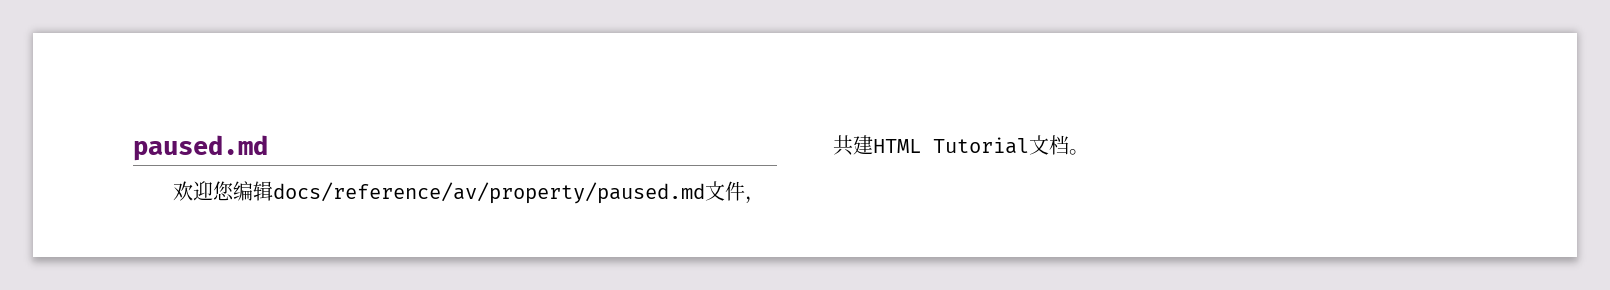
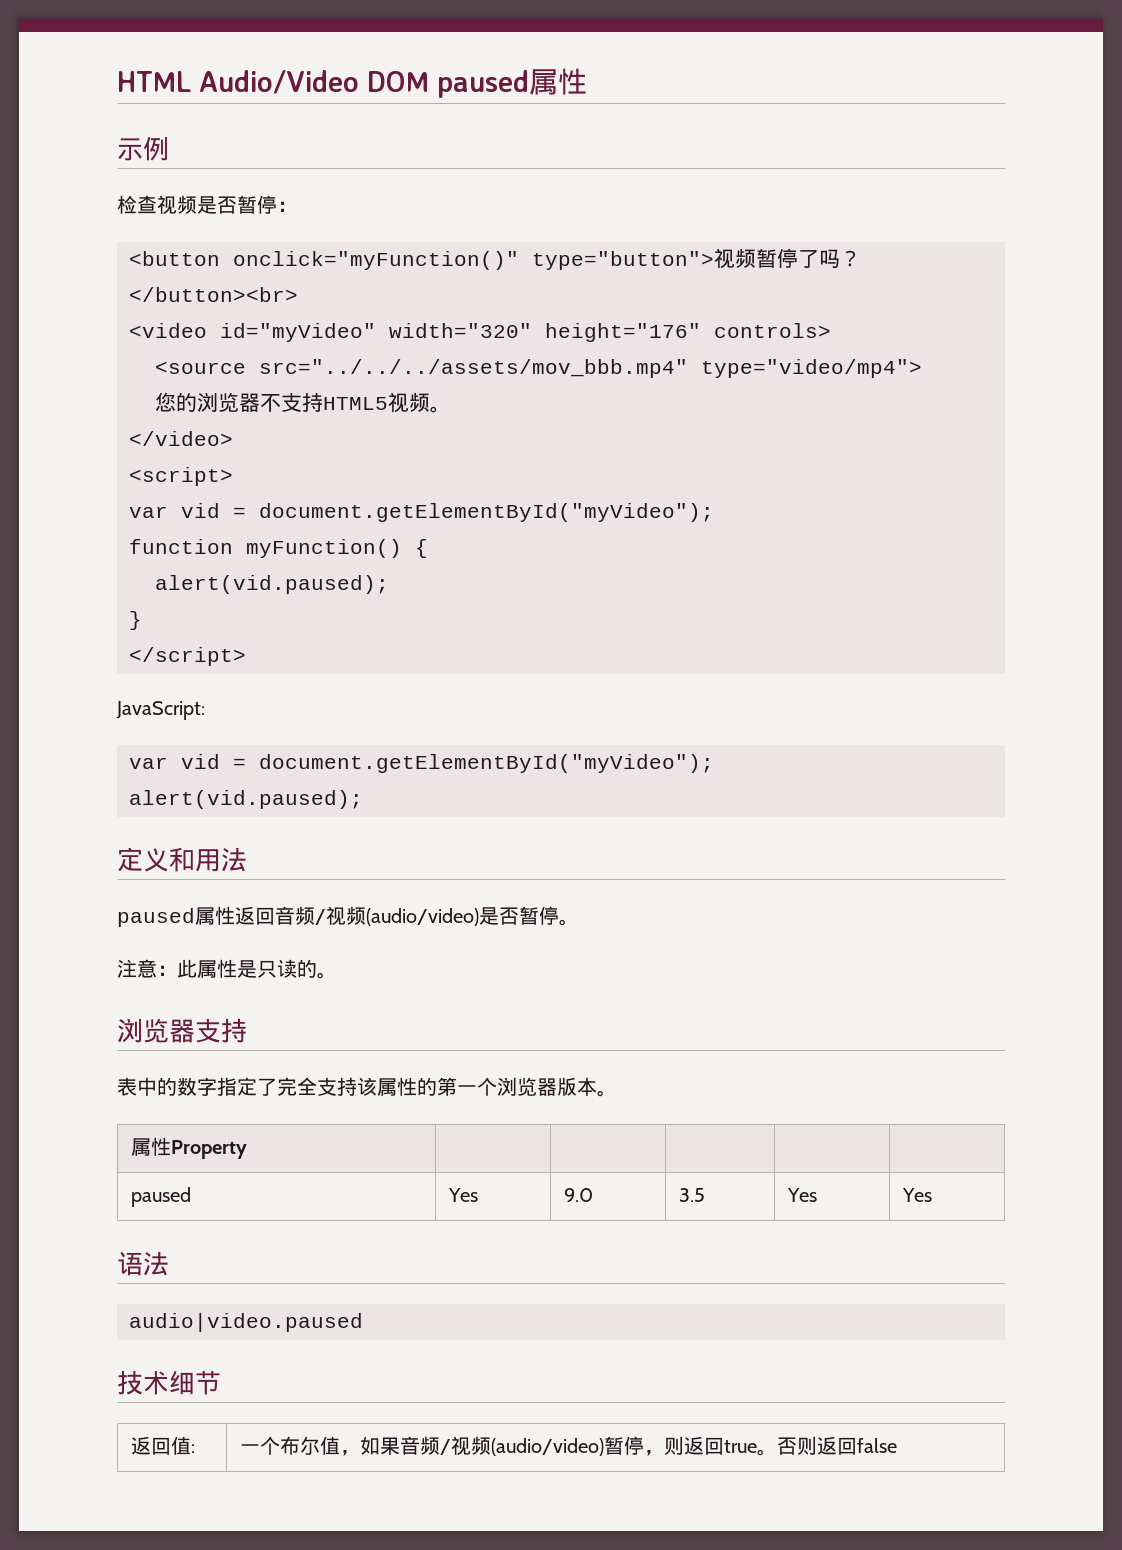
- paused.md
- 欢迎您编辑docs/reference/av/property/paused.md文件，共建HTML Tutorial文档。
+ HTML Audio/Video DOM paused属性
+ 示例
+ 检查视频是否暂停：
+ <button onclick="myFunction()" type="button">视频暂停了吗？</button><br>
+ <video id="myVideo" width="320" height="176" controls>
+ <source src="../../../assets/mov_bbb.mp4" type="video/mp4">
+ 您的浏览器不支持HTML5视频。
+ </video>
+ <script>
+ var vid = document.getElementById("myVideo");
+ function myFunction() {
+ alert(vid.paused);
+ }
+ </script>
+ JavaScript:
+ var vid = document.getElementById("myVideo");
+ alert(vid.paused);
+ 定义和用法
+ paused属性返回音频/视频(audio/video)是否暂停。
+ 注意：此属性是只读的。
+ 浏览器支持
+ 表中的数字指定了完全支持该属性的第一个浏览器版本。
+ 属性Property | | | | |
+ paused | Yes | 9.0 | 3.5 | Yes | Yes
+ 语法
+ audio|video.paused
+ 技术细节
+ 返回值: | 一个布尔值，如果音频/视频(audio/video)暂停，则返回true。否则返回false

